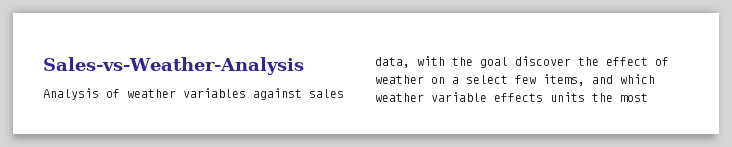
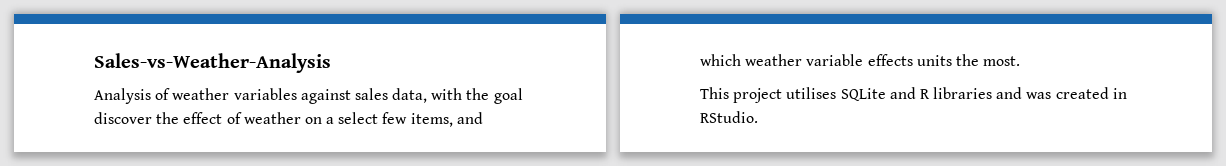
- Analysis of weather variables against sales data, with the goal discover the effect of weather on a select few items, and which weather variable effects units the most
+ Analysis of weather variables against sales data, with the goal discover the effect of weather on a select few items, and which weather variable effects units the most.
+ This project utilises SQLite and R libraries and was created in RStudio.

